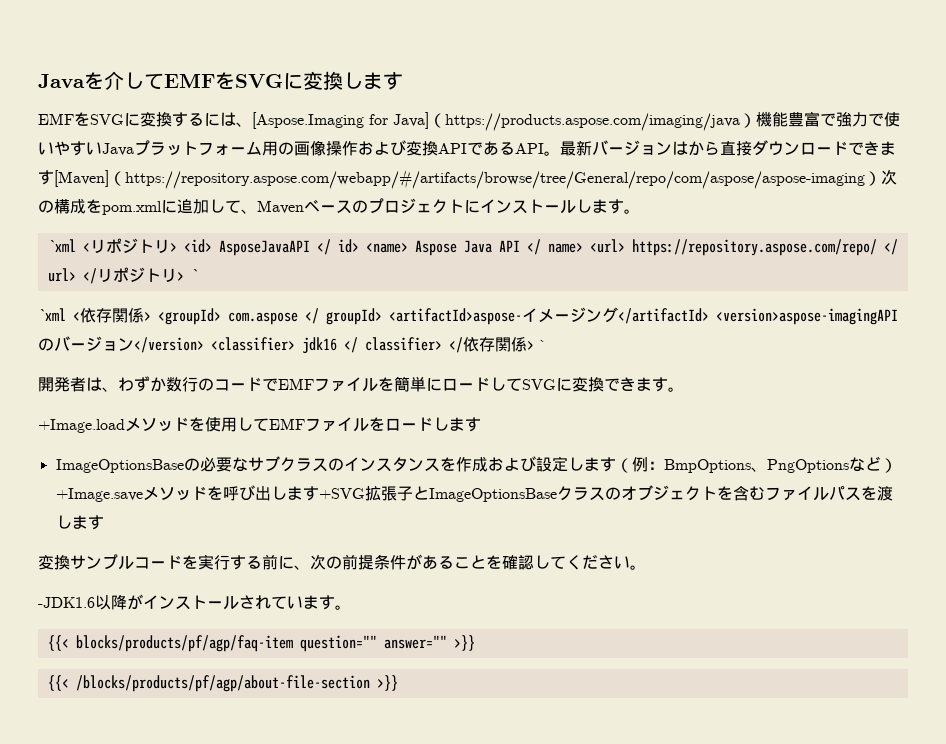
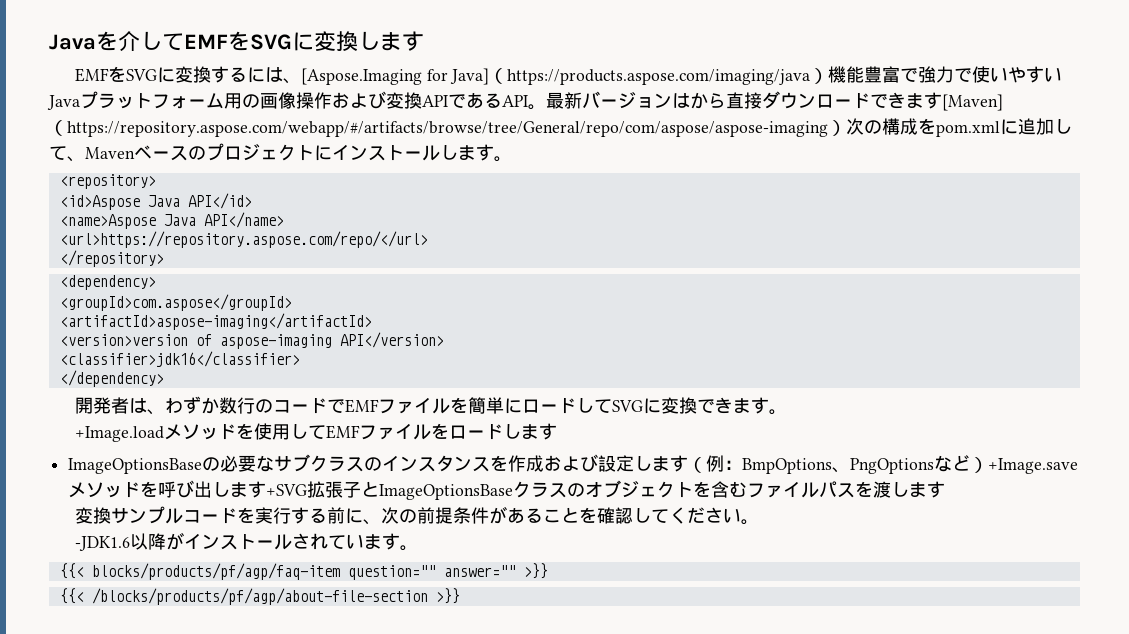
- `xml <リポジトリ> <id> AsposeJavaAPI </ id> <name> Aspose Java API </ name> <url> https://repository.aspose.com/repo/ </ url> </リポジトリ> `
- `xml <依存関係> <groupId> com.aspose </ groupId> <artifactId>aspose-イメージング</artifactId> <version>aspose-imagingAPIのバージョン</version> <classifier> jdk16 </ classifier> </依存関係> `
+ <repository>
+ <id>Aspose Java API</id>
+ <name>Aspose Java API</name>
+ <url>https://repository.aspose.com/repo/</url>
+ </repository>
+ <dependency>
+ <groupId>com.aspose</groupId>
+ <artifactId>aspose-imaging</artifactId>
+ <version>version of aspose-imaging API</version>
+ <classifier>jdk16</classifier>
+ </dependency>

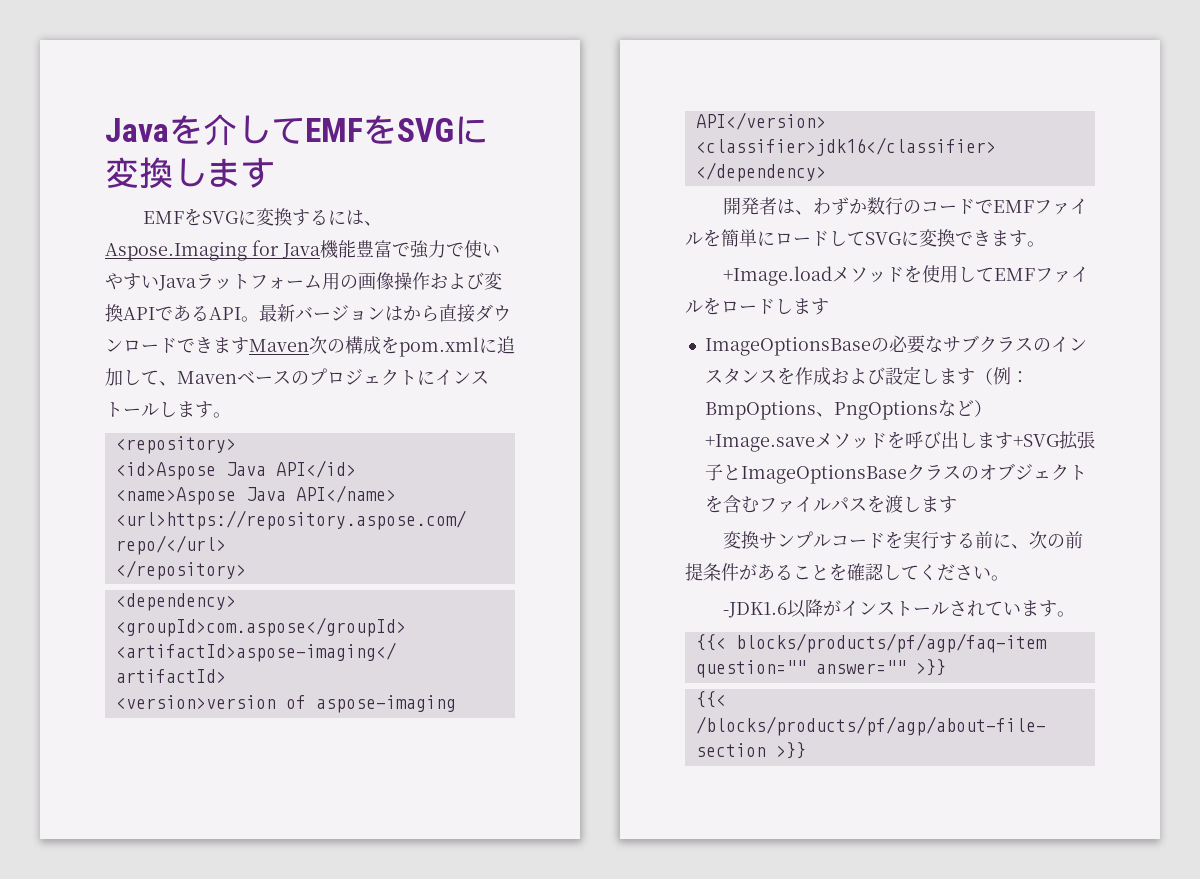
- EMFをSVGに変換するには、[Aspose.Imaging for Java]（https://products.aspose.com/imaging/java）機能豊富で強力で使いやすいJavaプラットフォーム用の画像操作および変換APIであるAPI。
+ EMFをSVGに変換するには、Aspose.Imaging for Java機能豊富で強力で使いやすいJavaラットフォーム用の画像操作および変換APIであるAPI。
- 最新バージョンはから直接ダウンロードできます[Maven]（https://repository.aspose.com/webapp/#/artifacts/browse/tree/General/repo/com/aspose/aspose-imaging）次の構成をpom.xmlに追加して、Mavenベースのプロジェクトにインストールします。
+ 最新バージョンはから直接ダウンロードできますMaven次の構成をpom.xmlに追加して、Mavenベースのプロジェクトにインストールします。

